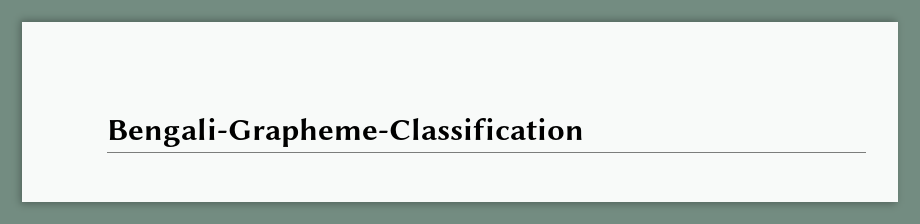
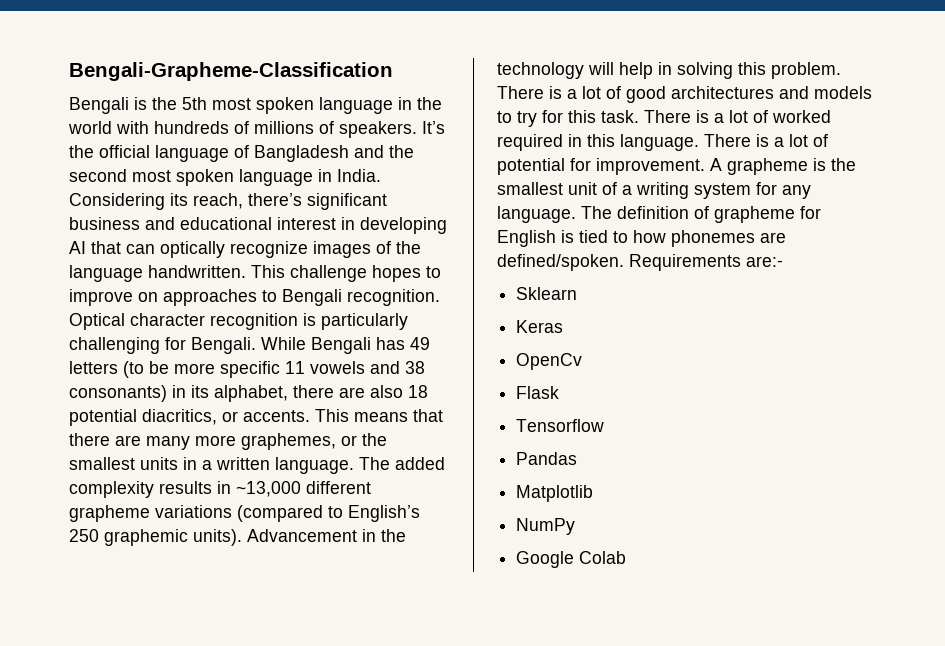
+ Bengali is the 5th most spoken language in the world with hundreds of millions of speakers. It’s the official language of Bangladesh and the second most spoken language in India. Considering its reach, there’s significant business and educational interest in developing AI that can optically recognize images of the language handwritten. This challenge hopes to improve on approaches to Bengali recognition. Optical character recognition is particularly challenging for Bengali. While Bengali has 49 letters (to be more specific 11 vowels and 38 consonants) in its alphabet, there are also 18 potential diacritics, or accents. This means that there are many more graphemes, or the smallest units in a written language. The added complexity results in ~13,000 different grapheme variations (compared to English’s 250 graphemic units). Advancement in the technology will help in solving this problem. There is a lot of good architectures and models to try for this task. There is a lot of worked required in this language. There is a lot of potential for improvement. A grapheme is the smallest unit of a writing system for any language. The definition of grapheme for English is tied to how phonemes are defined/spoken. Requirements are:-
+ Sklearn
+ Keras
+ OpenCv
+ Flask
+ Tensorflow
+ Pandas
+ Matplotlib
+ NumPy
+ Google Colab

